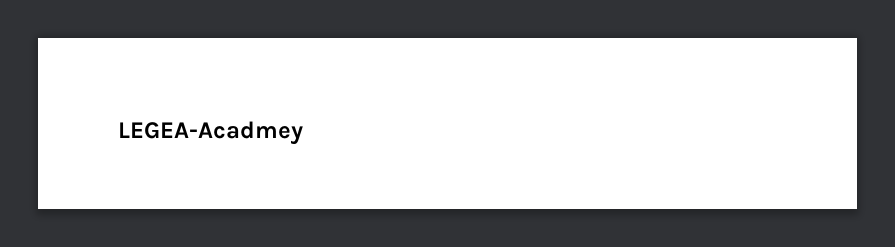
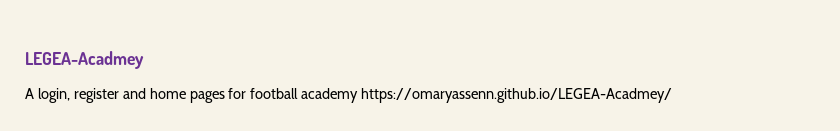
+ A login, register and home pages for football academy https://omaryassenn.github.io/LEGEA-Acadmey/

